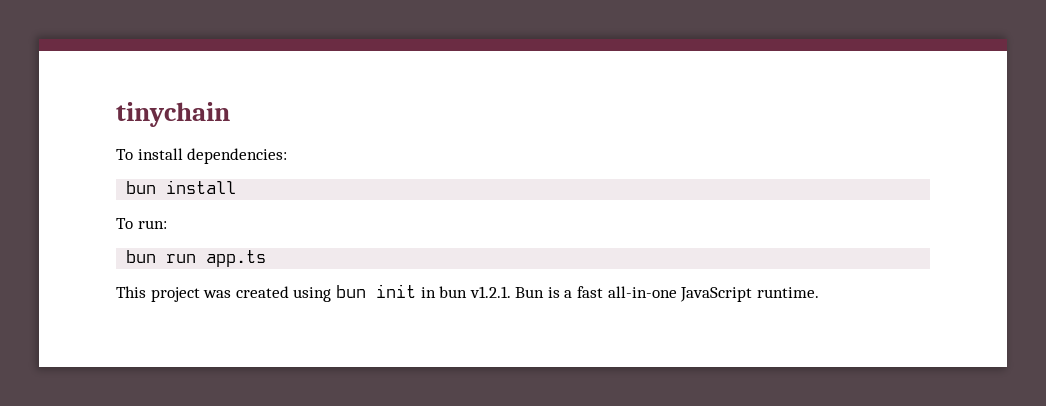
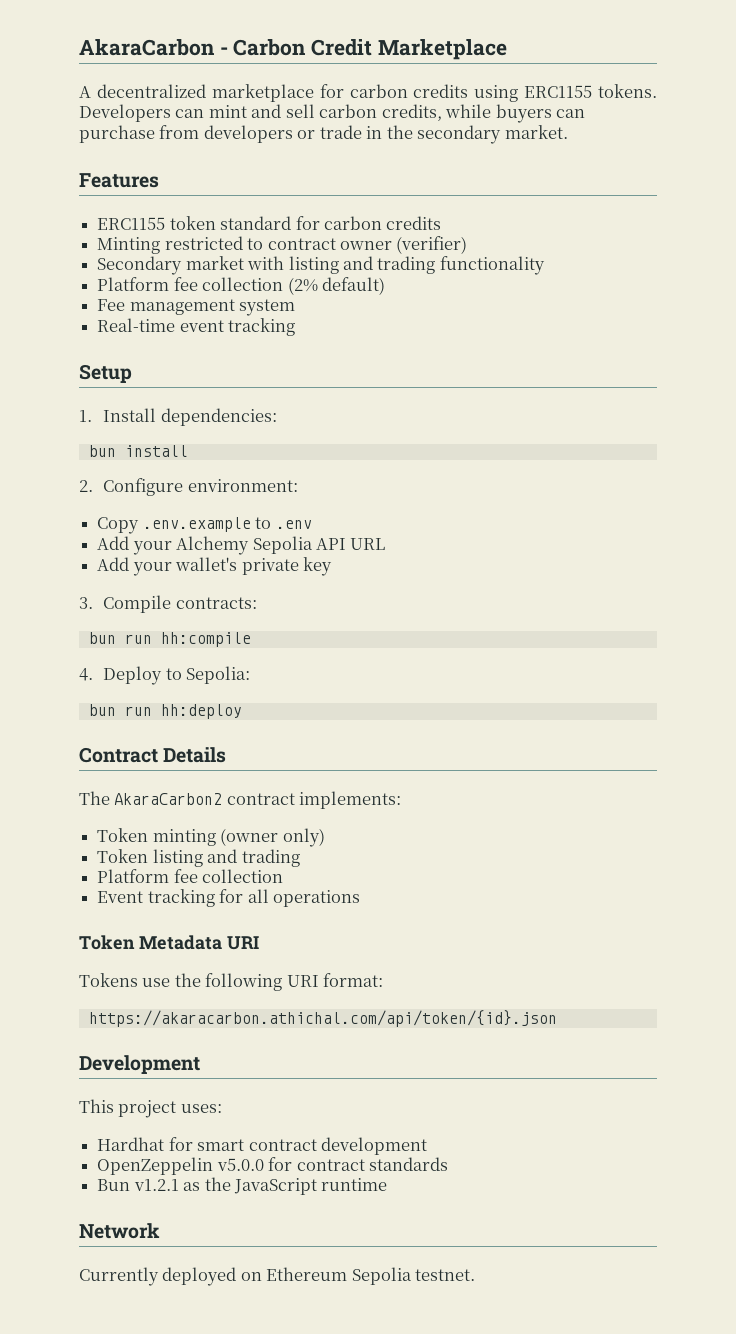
- tinychain
- To install dependencies:
+ AkaraCarbon - Carbon Credit Marketplace
+ A decentralized marketplace for carbon credits using ERC1155 tokens. Developers can mint and sell carbon credits, while buyers can purchase from developers or trade in the secondary market.
+ Features
+ ERC1155 token standard for carbon credits
+ Minting restricted to contract owner (verifier)
+ Secondary market with listing and trading functionality
+ Platform fee collection (2% default)
+ Fee management system
+ Real-time event tracking
+ Setup
+ 1. Install dependencies:
  bun install
- To run:
- bun run app.ts
- This project was created using bun init in bun v1.2.1. Bun is a fast all-in-one JavaScript runtime.
+ 2. Configure environment:
+ Copy .env.example to .env
+ Add your Alchemy Sepolia API URL
+ Add your wallet's private key
+ 3. Compile contracts:
+ bun run hh:compile
+ 4. Deploy to Sepolia:
+ bun run hh:deploy
+ Contract Details
+ The AkaraCarbon2 contract implements:
+ Token minting (owner only)
+ Token listing and trading
+ Platform fee collection
+ Event tracking for all operations
+ Token Metadata URI
+ Tokens use the following URI format:
+ https://akaracarbon.athichal.com/api/token/{id}.json
+ Development
+ This project uses:
+ Hardhat for smart contract development
+ OpenZeppelin v5.0.0 for contract standards
+ Bun v1.2.1 as the JavaScript runtime
+ Network
+ Currently deployed on Ethereum Sepolia testnet.

